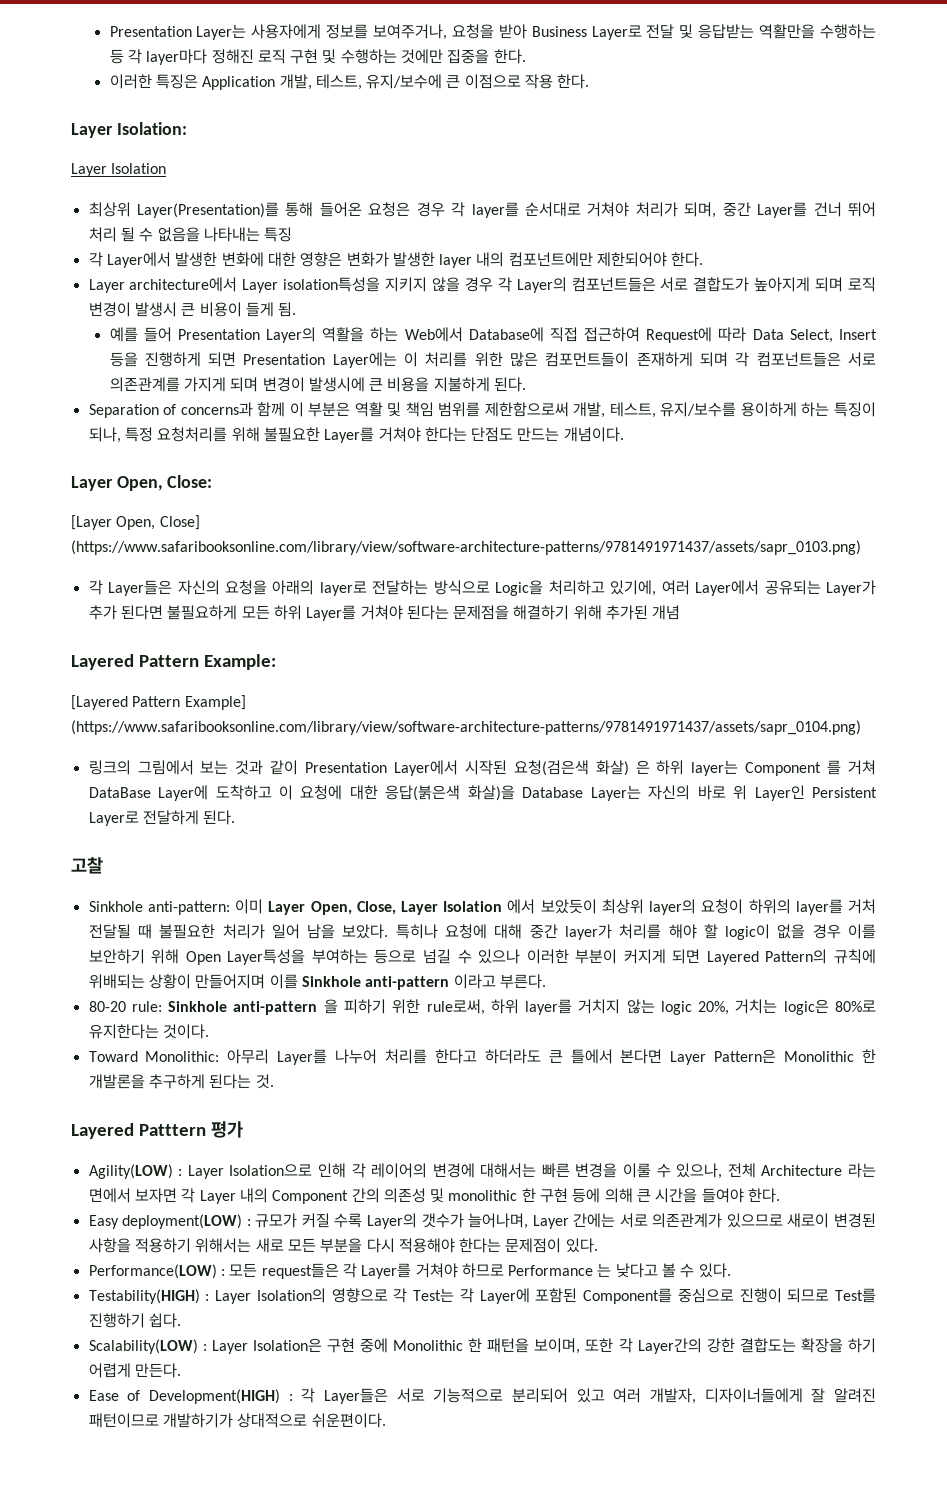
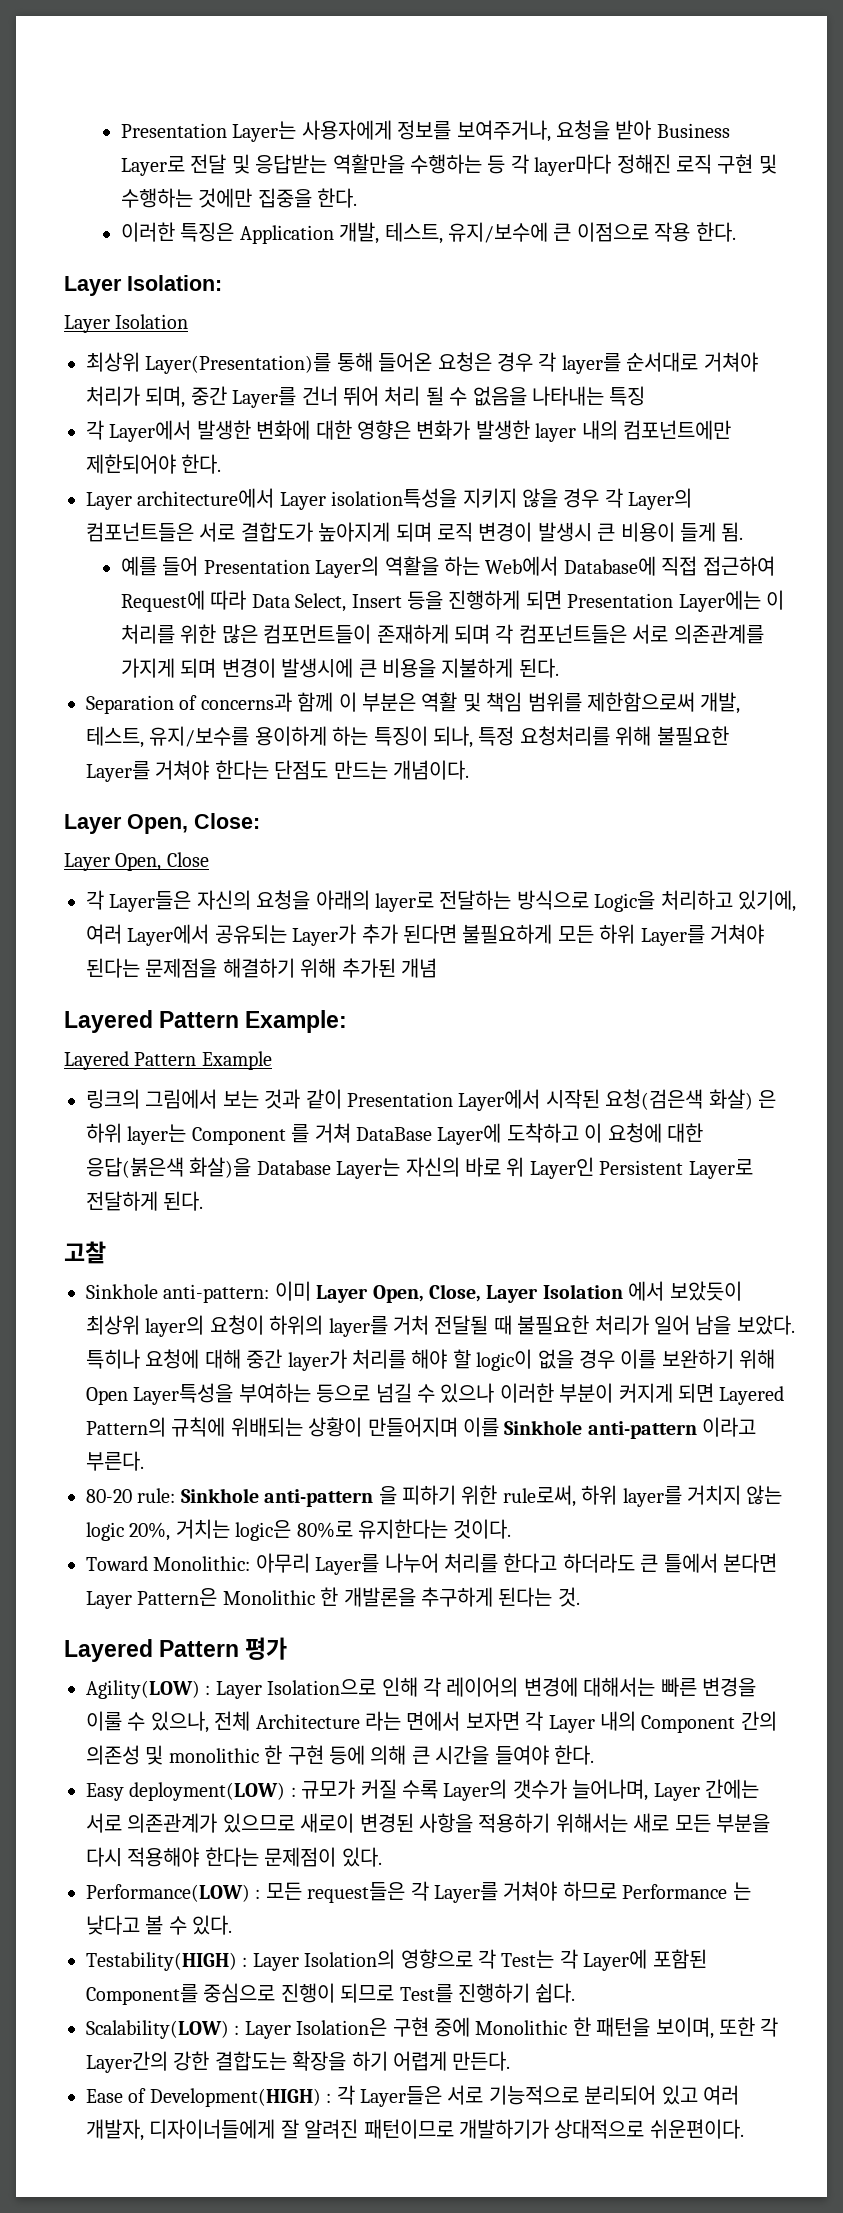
- [Layer Open, Close] (https://www.safaribooksonline.com/library/view/software-architecture-patterns/9781491971437/assets/sapr_0103.png)
+ Layer Open, Close
- [Layered Pattern Example] (https://www.safaribooksonline.com/library/view/software-architecture-patterns/9781491971437/assets/sapr_0104.png)
+ Layered Pattern Example
- 특히나 요청에 대해 중간 layer가 처리를 해야 할 logic이 없을 경우 이를 보안하기 위해 Open Layer특성을 부여하는 등으로 넘길 수 있으나 이러한 부분이 커지게 되면 Layered Pattern의 규칙에 위배되는 상황이 만들어지며 이를 Sinkhole anti-pattern 이라고 부른다.
+ 특히나 요청에 대해 중간 layer가 처리를 해야 할 logic이 없을 경우 이를 보완하기 위해 Open Layer특성을 부여하는 등으로 넘길 수 있으나 이러한 부분이 커지게 되면 Layered Pattern의 규칙에 위배되는 상황이 만들어지며 이를 Sinkhole anti-pattern 이라고 부른다.
- Layered Patttern 평가
+ Layered Pattern 평가

